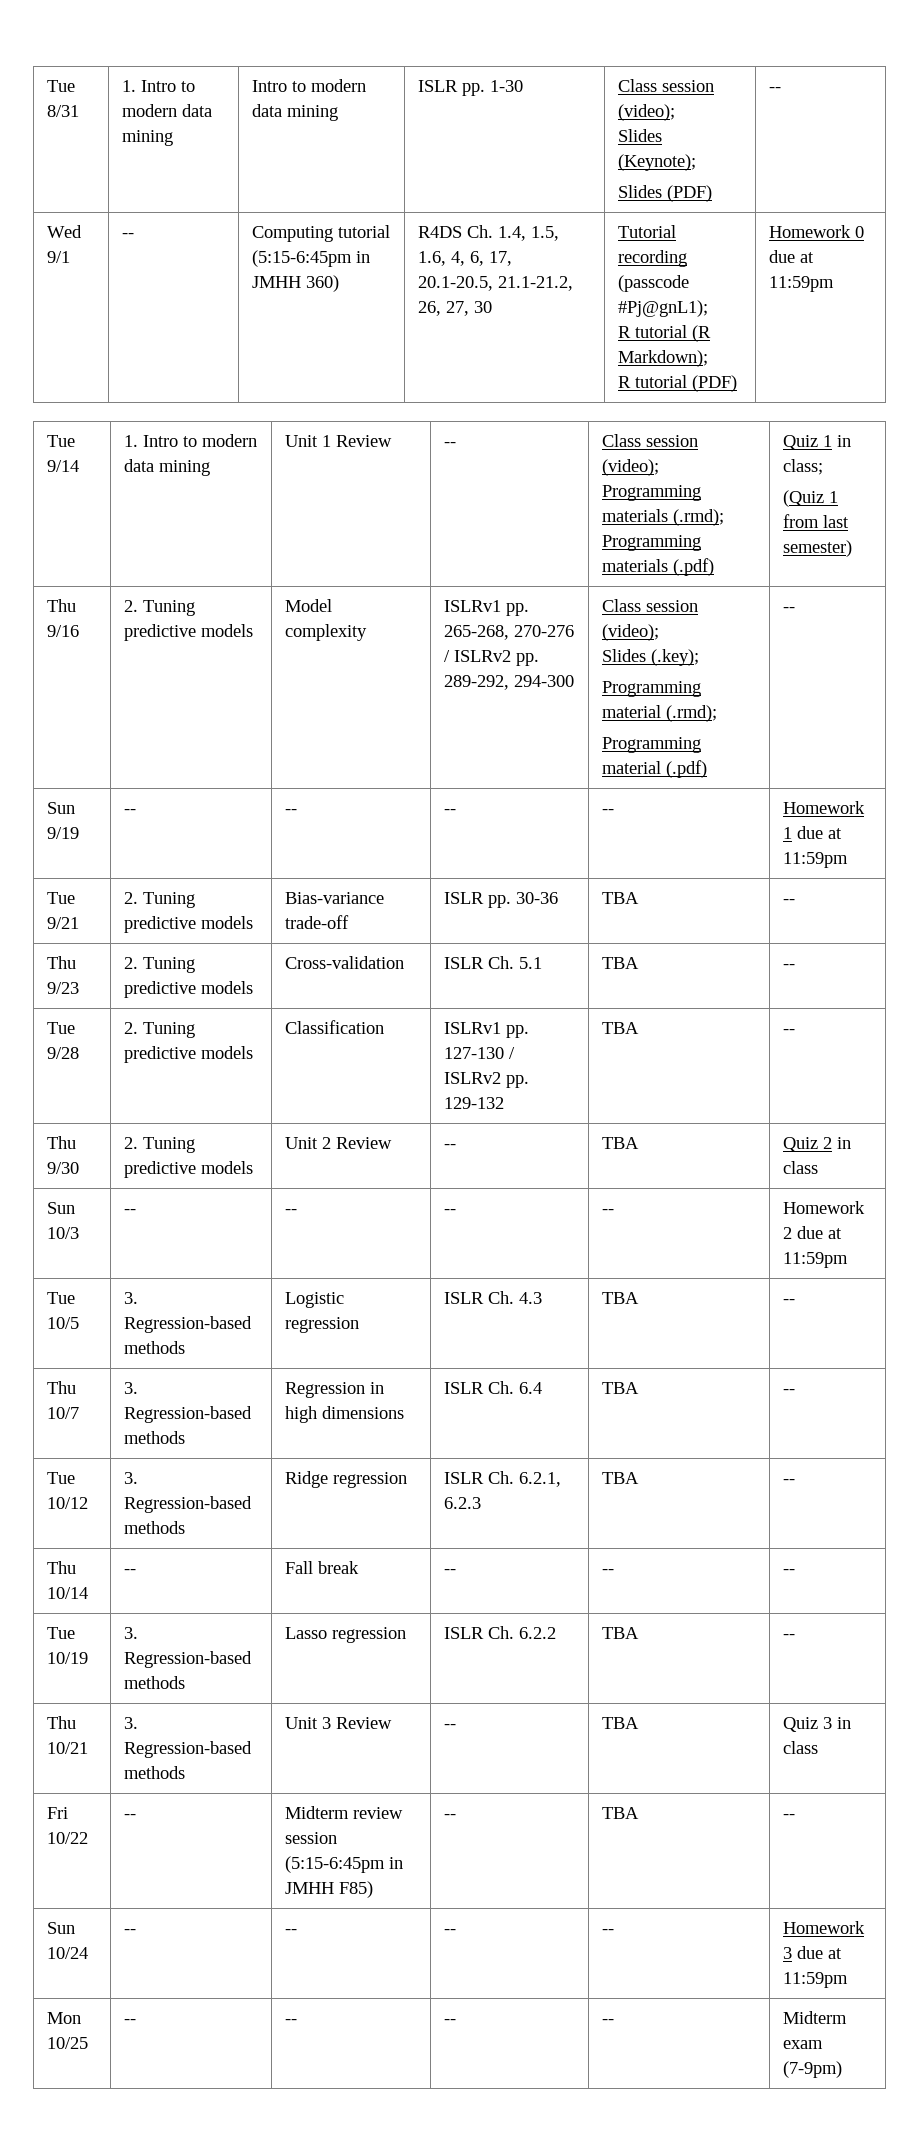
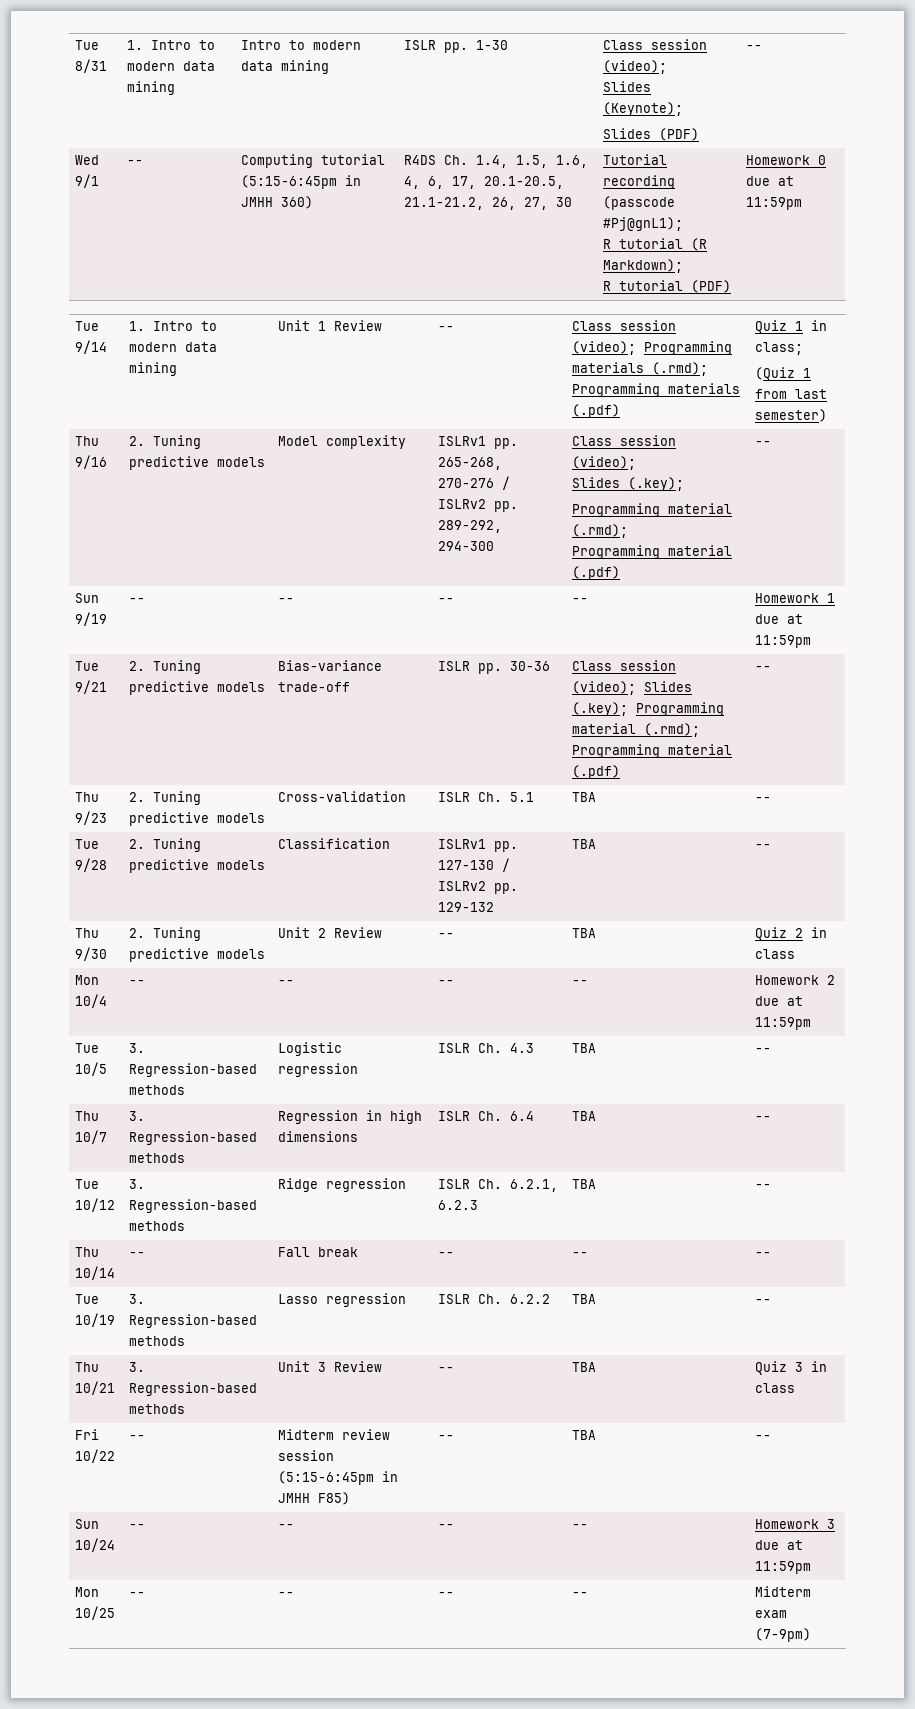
- Tue 9/21 | 2. Tuning predictive models | Bias-variance trade-off | ISLR pp. 30-36 | TBA | --
+ Tue 9/21 | 2. Tuning predictive models | Bias-variance trade-off | ISLR pp. 30-36 | Class session (video); Slides (.key); Programming material (.rmd); Programming material (.pdf) | --
- Sun 10/3 | -- | -- | -- | -- | Homework 2 due at 11:59pm
+ Mon 10/4 | -- | -- | -- | -- | Homework 2 due at 11:59pm

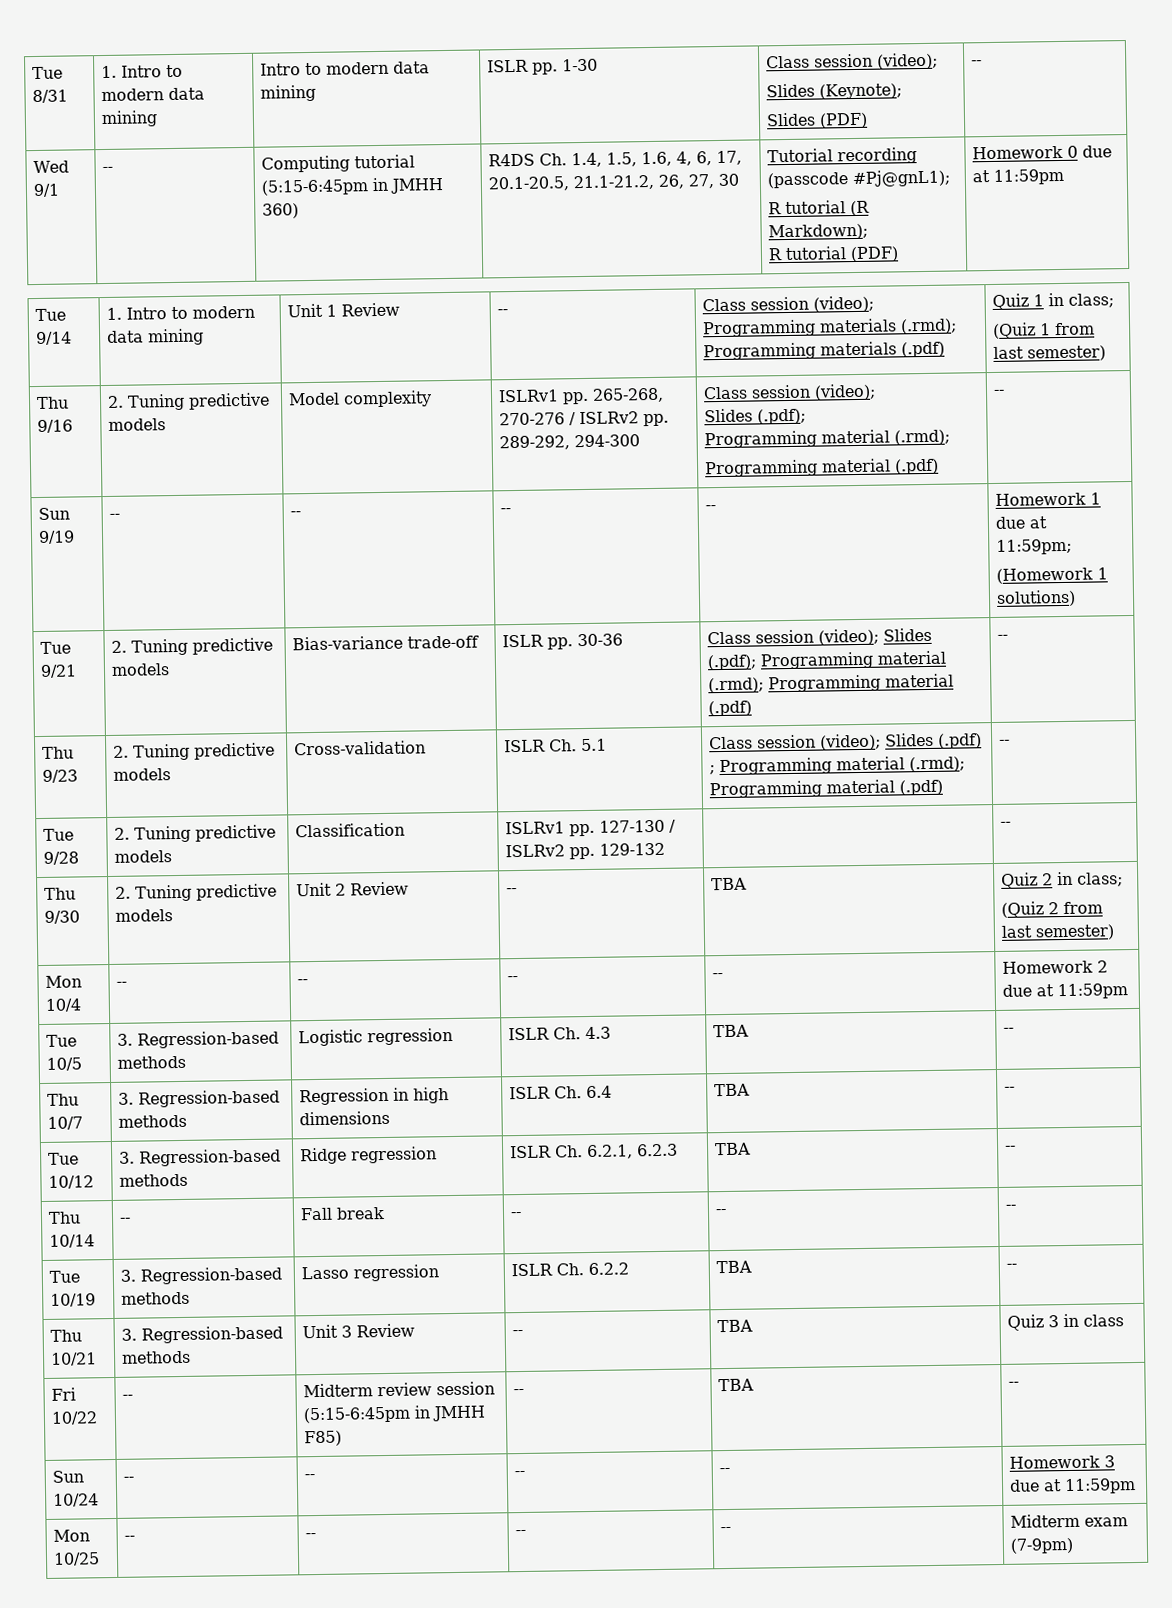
  Thu 9/16 | 2. Tuning predictive models | Model complexity | ISLRv1 pp. 265-268, 270-276 / ISLRv2 pp. 289-292, 294-300 | Class session (video);
- Slides (.key);
+ Slides (.pdf);
- Sun 9/19 | -- | -- | -- | -- | Homework 1 due at 11:59pm
+ Sun 9/19 | -- | -- | -- | -- | Homework 1 due at 11:59pm;
+ (Homework 1 solutions)
- Tue 9/21 | 2. Tuning predictive models | Bias-variance trade-off | ISLR pp. 30-36 | Class session (video); Slides (.key); Programming material (.rmd); Programming material (.pdf) | --
+ Tue 9/21 | 2. Tuning predictive models | Bias-variance trade-off | ISLR pp. 30-36 | Class session (video); Slides (.pdf); Programming material (.rmd); Programming material (.pdf) | --
- Thu 9/23 | 2. Tuning predictive models | Cross-validation | ISLR Ch. 5.1 | TBA | --
+ Thu 9/23 | 2. Tuning predictive models | Cross-validation | ISLR Ch. 5.1 | Class session (video); Slides (.pdf) ; Programming material (.rmd); Programming material (.pdf) | --
- Tue 9/28 | 2. Tuning predictive models | Classification | ISLRv1 pp. 127-130 / ISLRv2 pp. 129-132 | TBA | --
+ Tue 9/28 | 2. Tuning predictive models | Classification | ISLRv1 pp. 127-130 / ISLRv2 pp. 129-132 | | --
- Thu 9/30 | 2. Tuning predictive models | Unit 2 Review | -- | TBA | Quiz 2 in class
+ Thu 9/30 | 2. Tuning predictive models | Unit 2 Review | -- | TBA | Quiz 2 in class;
+ (Quiz 2 from last semester)

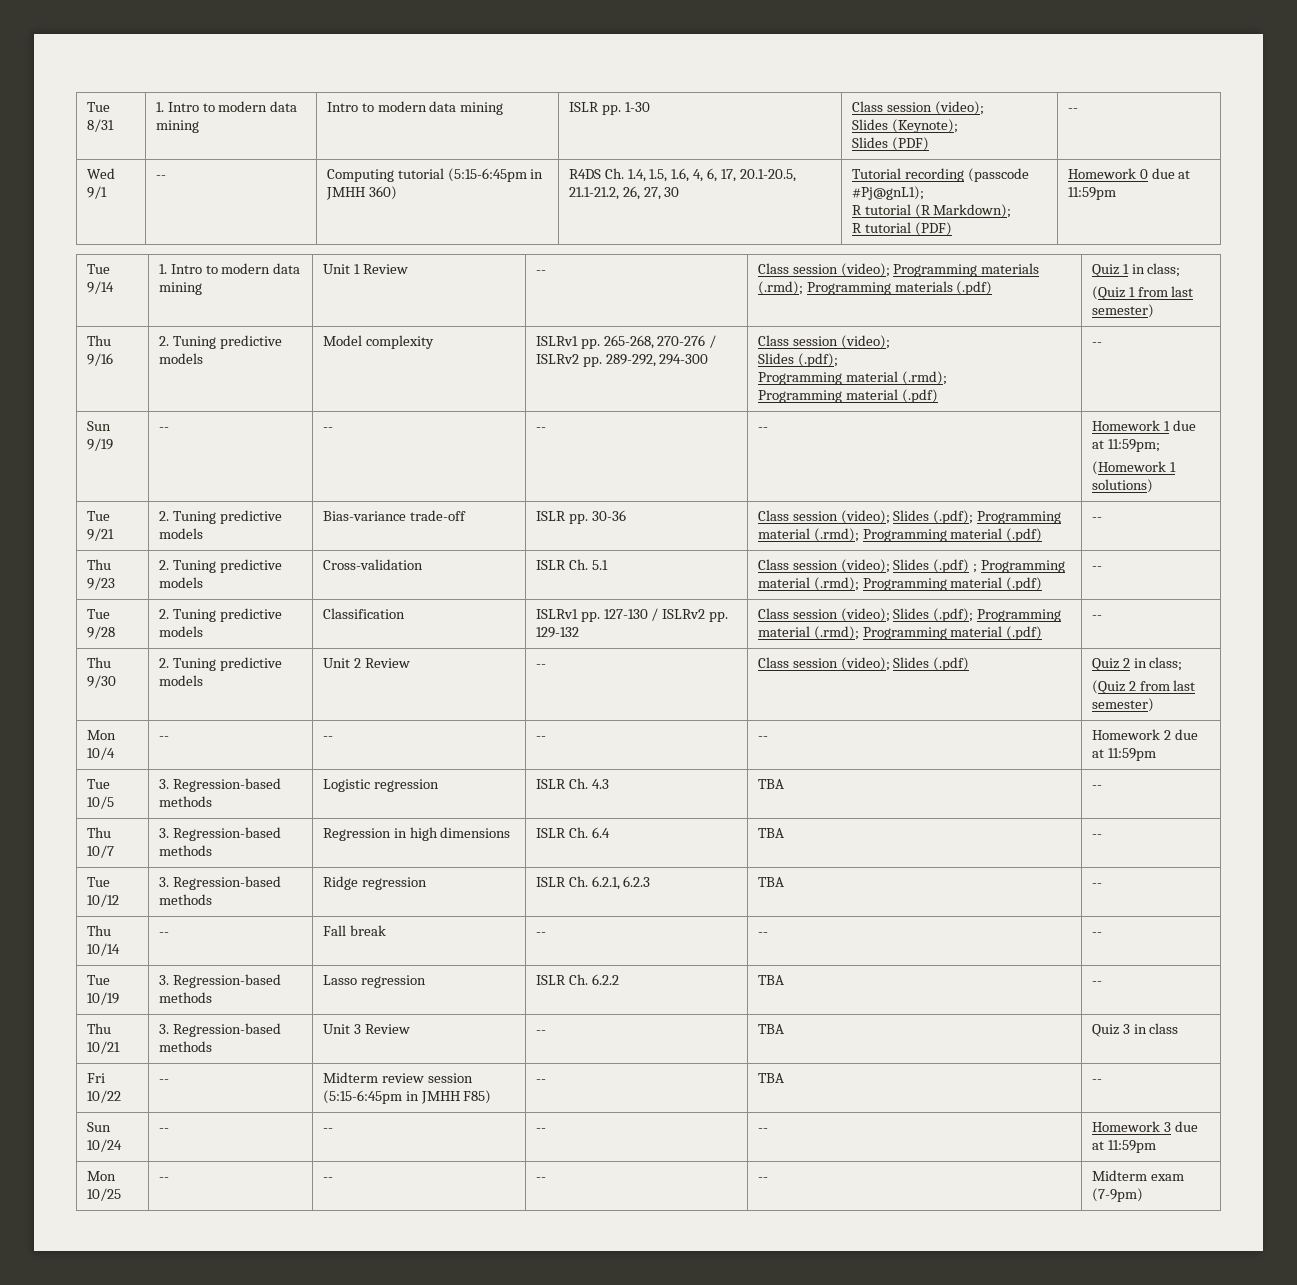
- Tue 9/28 | 2. Tuning predictive models | Classification | ISLRv1 pp. 127-130 / ISLRv2 pp. 129-132 | | --
+ Tue 9/28 | 2. Tuning predictive models | Classification | ISLRv1 pp. 127-130 / ISLRv2 pp. 129-132 | Class session (video); Slides (.pdf); Programming material (.rmd); Programming material (.pdf) | --
- Thu 9/30 | 2. Tuning predictive models | Unit 2 Review | -- | TBA | Quiz 2 in class;
+ Thu 9/30 | 2. Tuning predictive models | Unit 2 Review | -- | Class session (video); Slides (.pdf) | Quiz 2 in class;

